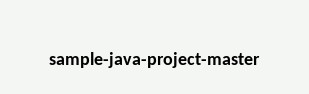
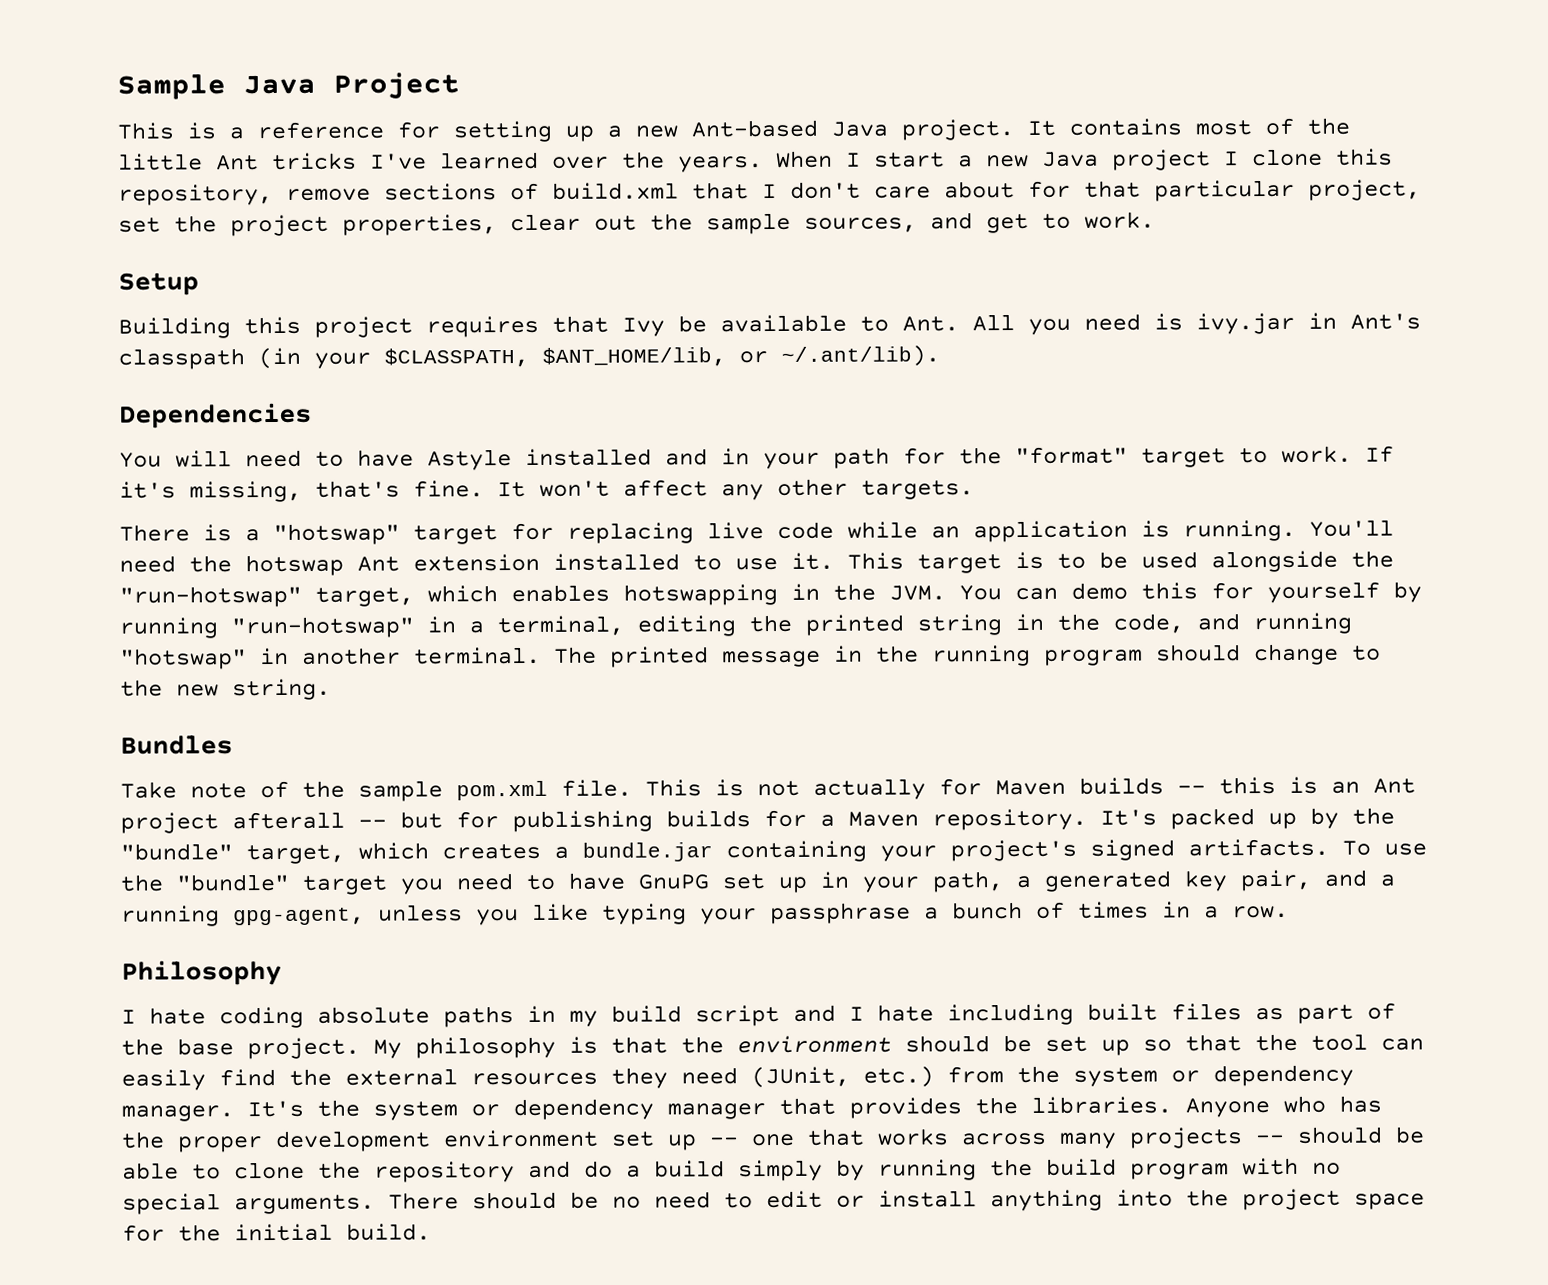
- sample-java-project-master
+ Sample Java Project
+ This is a reference for setting up a new Ant-based Java project. It contains most of the little Ant tricks I've learned over the years. When I start a new Java project I clone this repository, remove sections of build.xml that I don't care about for that particular project, set the project properties, clear out the sample sources, and get to work.
+ Setup
+ Building this project requires that Ivy be available to Ant. All you need is ivy.jar in Ant's classpath (in your $CLASSPATH, $ANT_HOME/lib, or ~/.ant/lib).
+ Dependencies
+ You will need to have Astyle installed and in your path for the "format" target to work. If it's missing, that's fine. It won't affect any other targets.
+ There is a "hotswap" target for replacing live code while an application is running. You'll need the hotswap Ant extension installed to use it. This target is to be used alongside the "run-hotswap" target, which enables hotswapping in the JVM. You can demo this for yourself by running "run-hotswap" in a terminal, editing the printed string in the code, and running "hotswap" in another terminal. The printed message in the running program should change to the new string.
+ Bundles
+ Take note of the sample pom.xml file. This is not actually for Maven builds -- this is an Ant project afterall -- but for publishing builds for a Maven repository. It's packed up by the "bundle" target, which creates a bundle.jar containing your project's signed artifacts. To use the "bundle" target you need to have GnuPG set up in your path, a generated key pair, and a running gpg-agent, unless you like typing your passphrase a bunch of times in a row.
+ Philosophy
+ I hate coding absolute paths in my build script and I hate including built files as part of the base project. My philosophy is that the environment should be set up so that the tool can easily find the external resources they need (JUnit, etc.) from the system or dependency manager. It's the system or dependency manager that provides the libraries. Anyone who has the proper development environment set up -- one that works across many projects -- should be able to clone the repository and do a build simply by running the build program with no special arguments. There should be no need to edit or install anything into the project space for the initial build.

